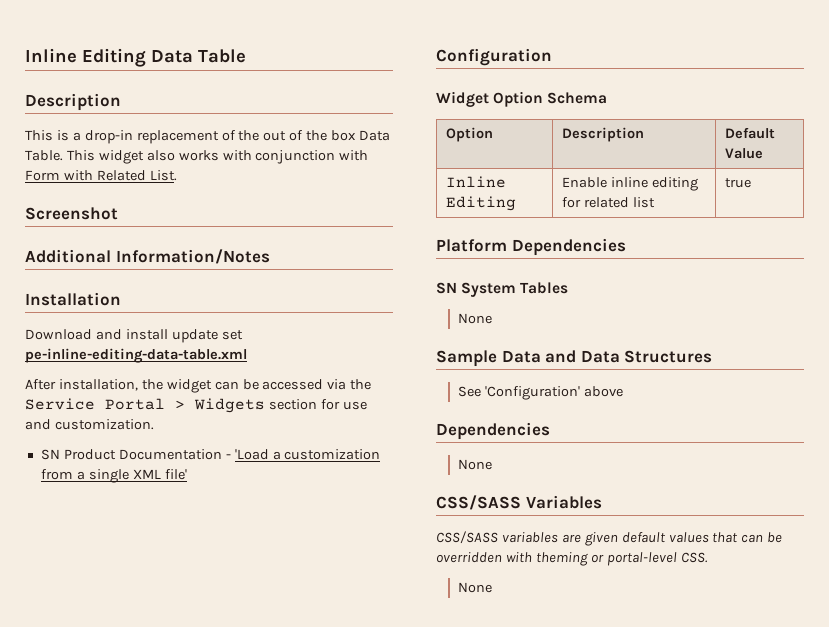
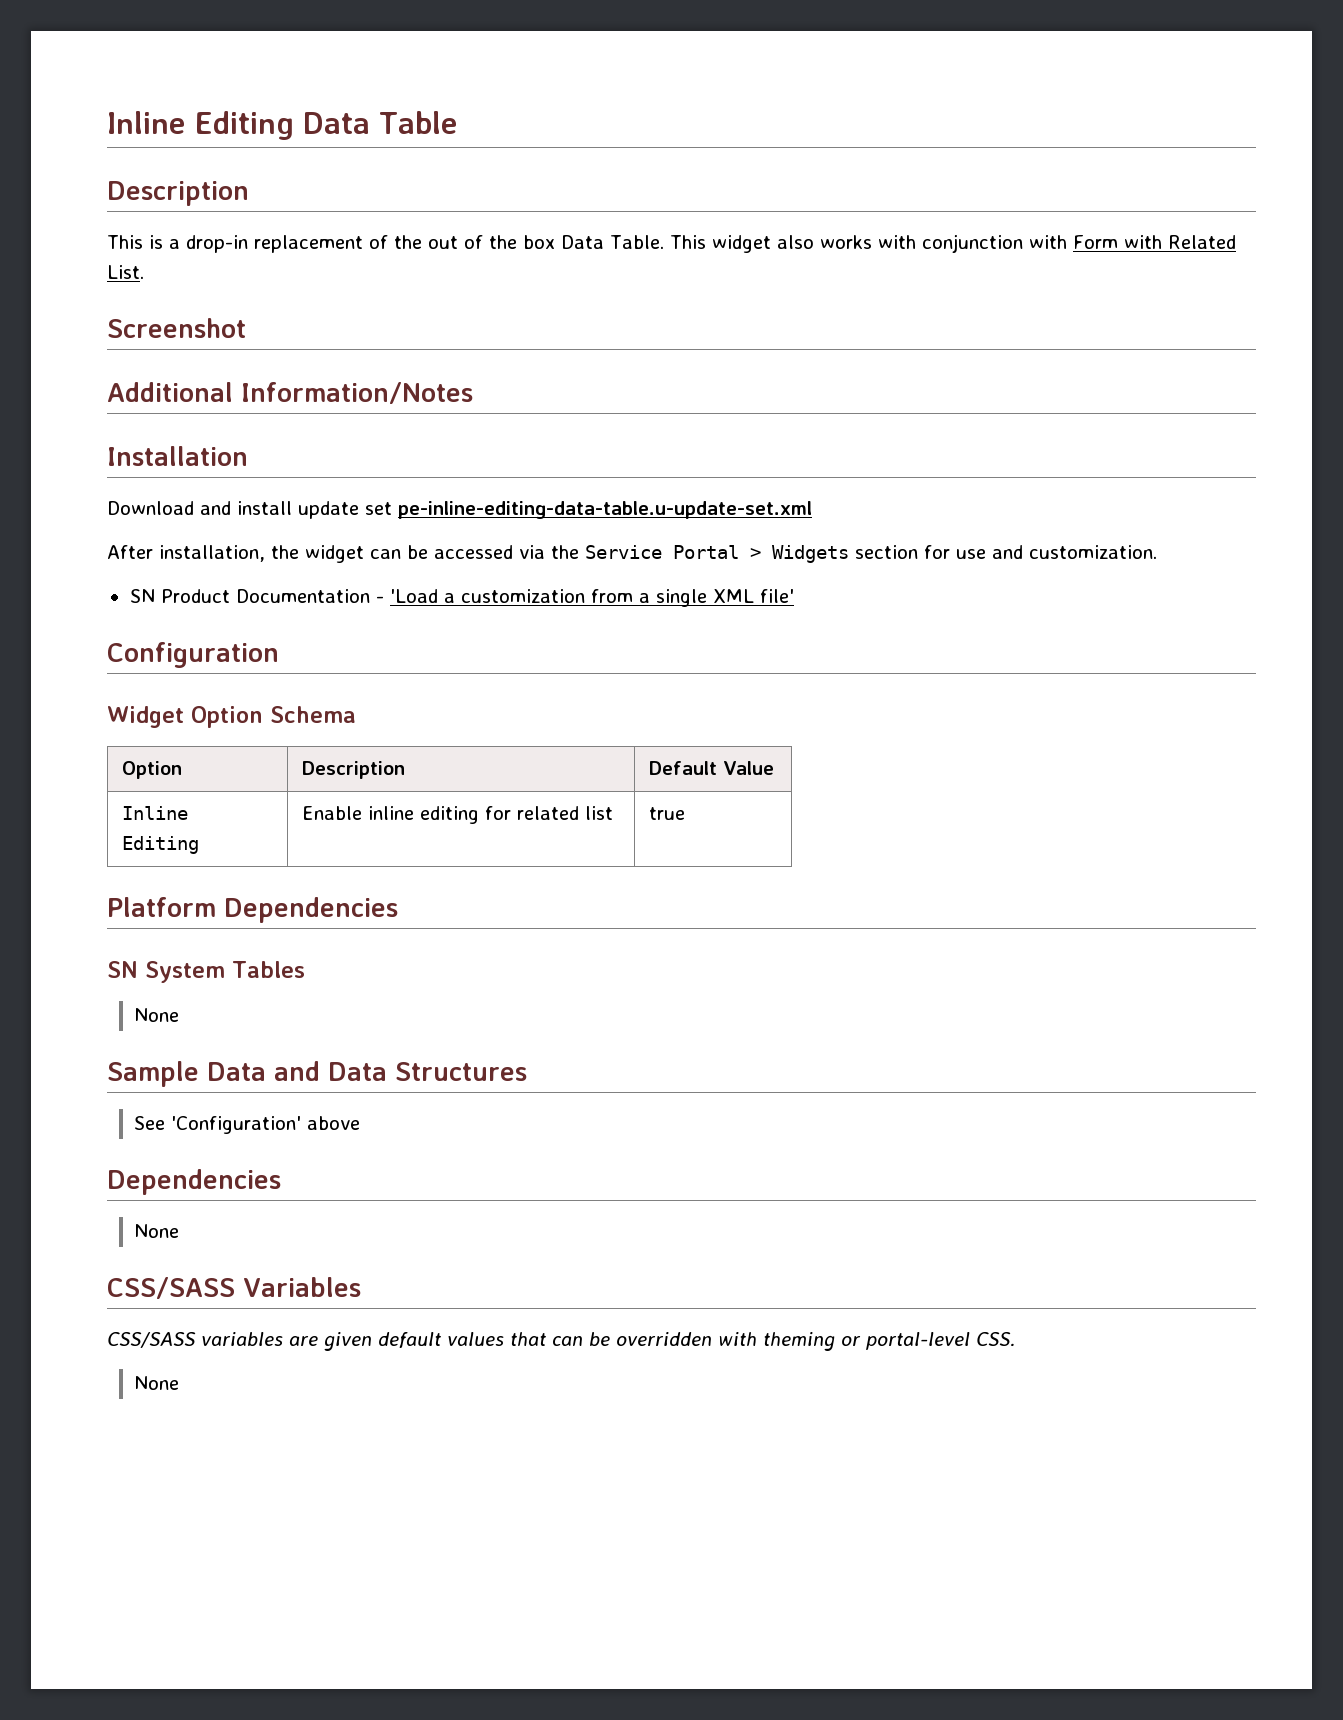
- Download and install update set pe-inline-editing-data-table.xml
+ Download and install update set pe-inline-editing-data-table.u-update-set.xml

